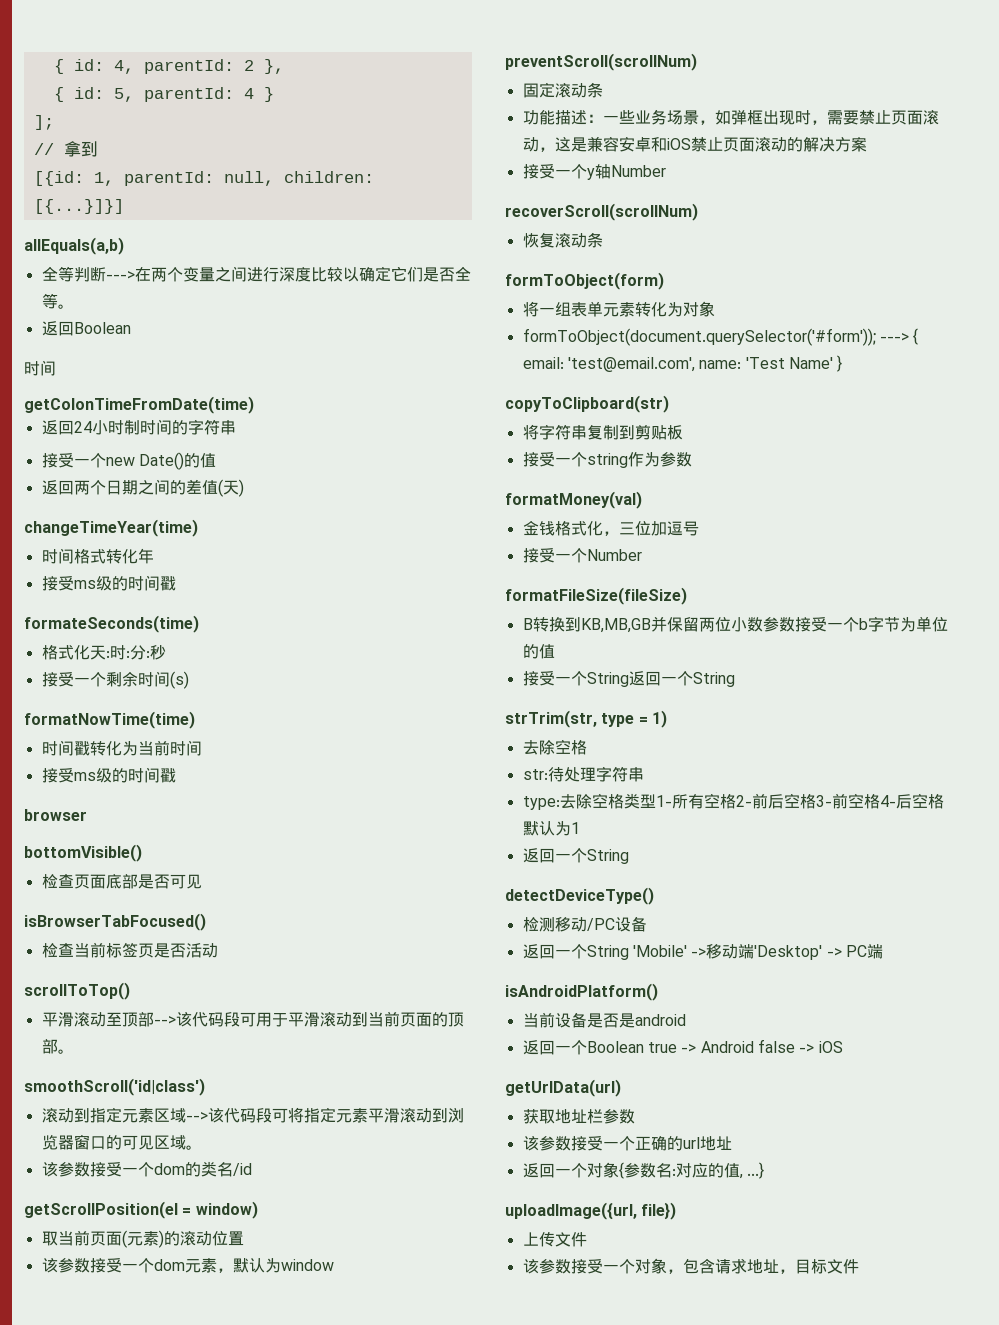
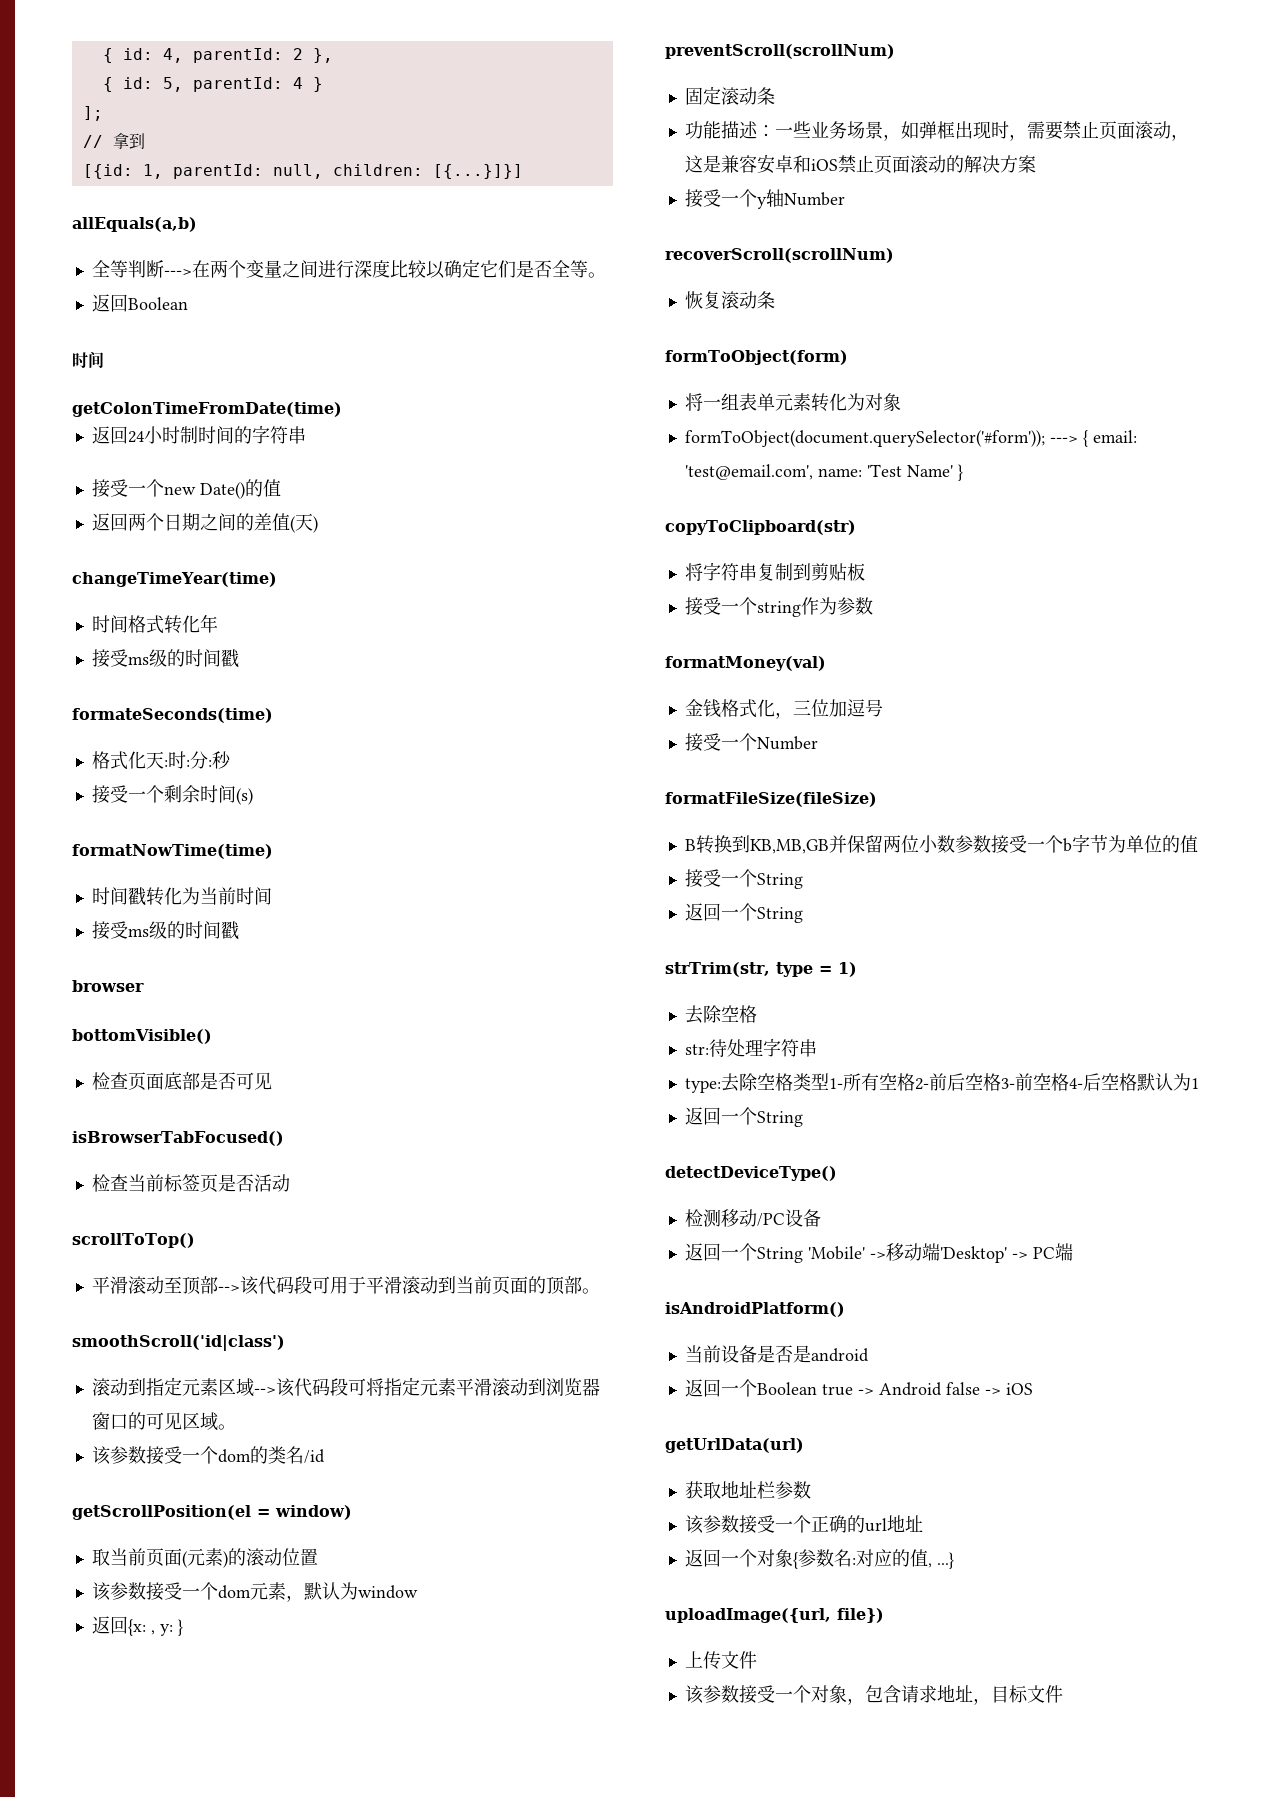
+ 返回{x: , y: }
- 接受一个String返回一个String
+ 接受一个String
+ 返回一个String

